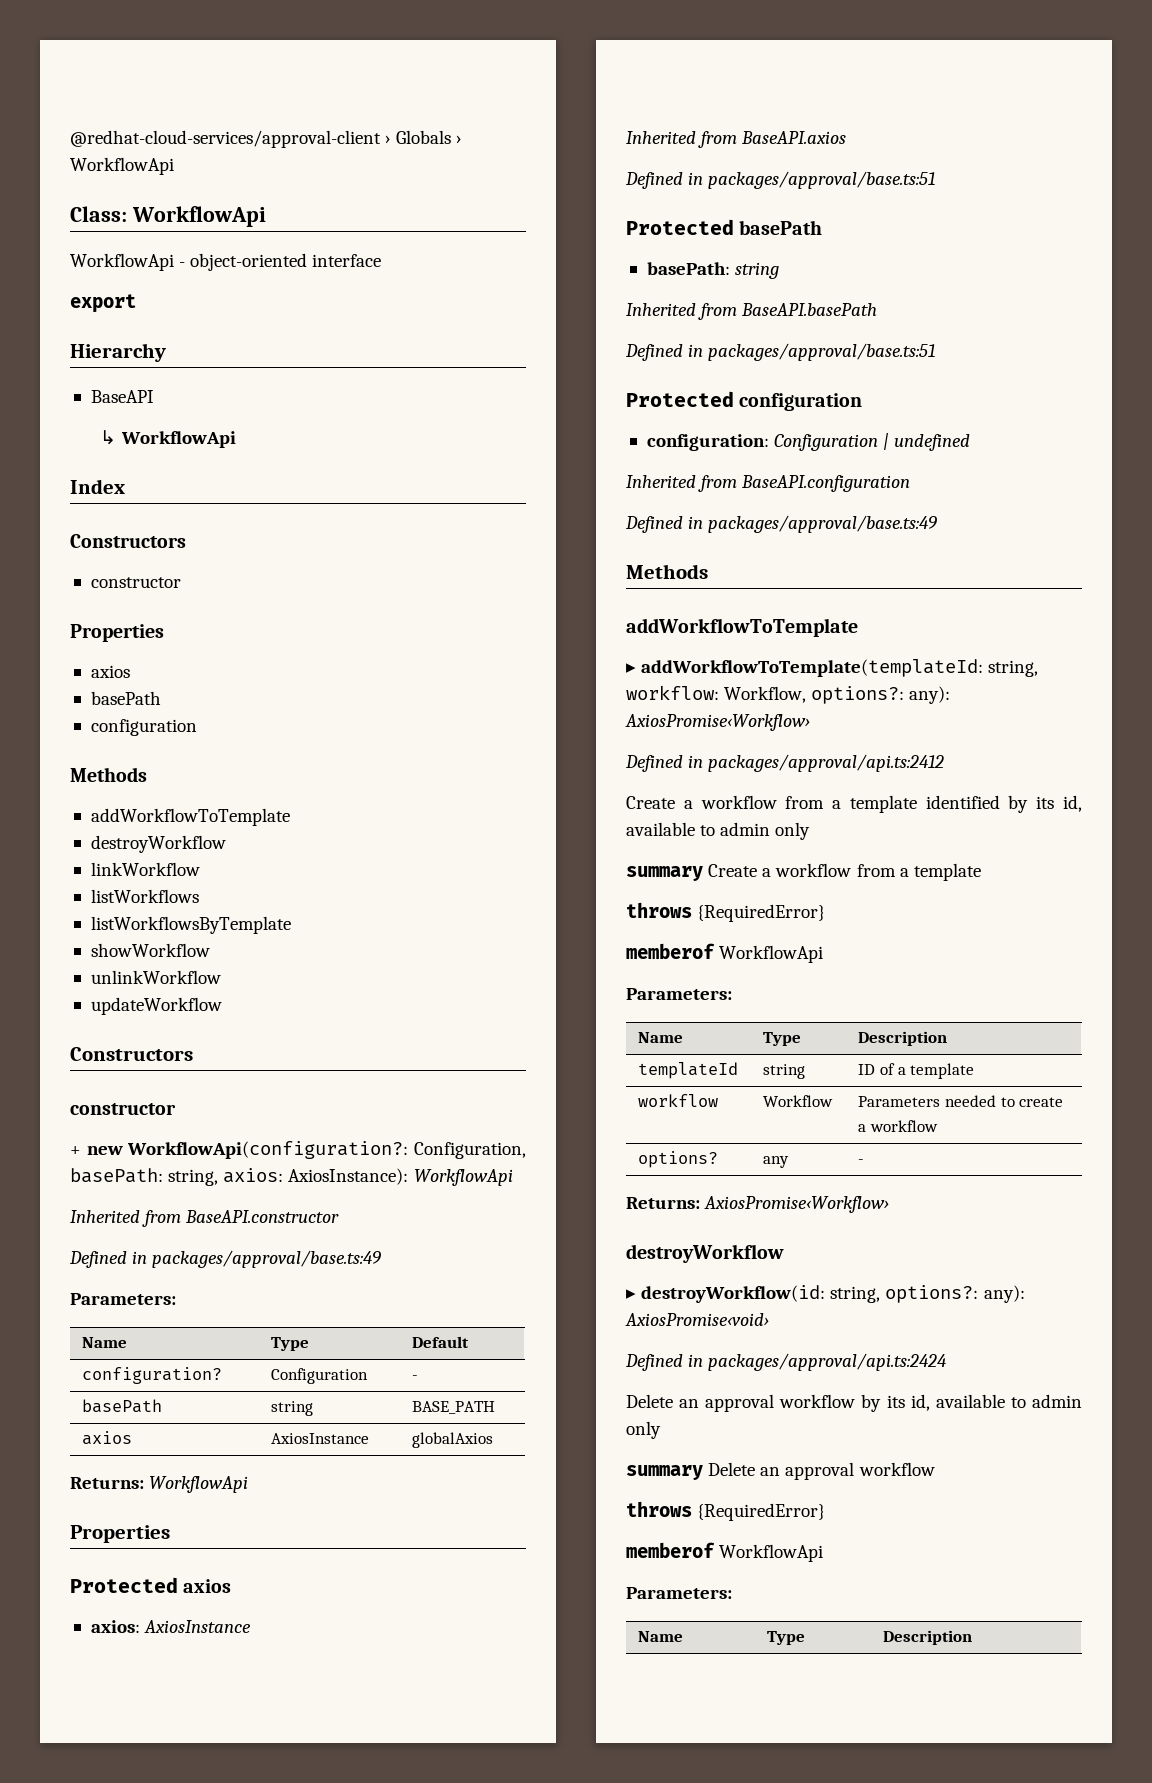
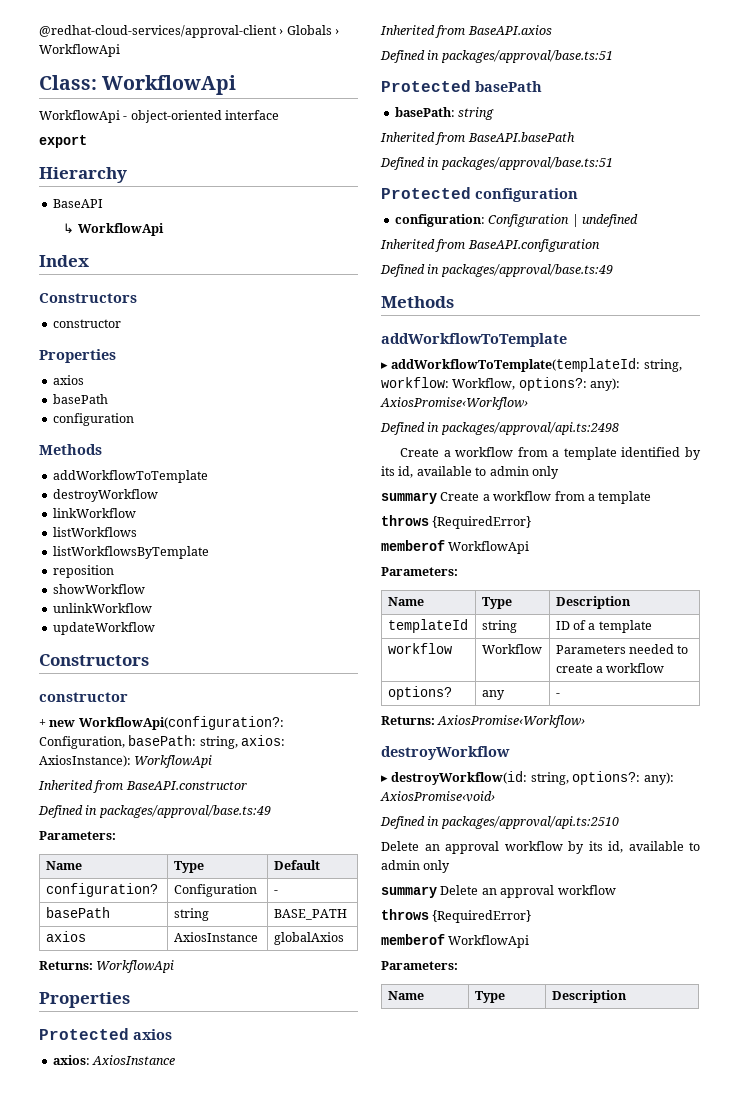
+ reposition
- Defined in packages/approval/api.ts:2412
+ Defined in packages/approval/api.ts:2498
- Defined in packages/approval/api.ts:2424
+ Defined in packages/approval/api.ts:2510

